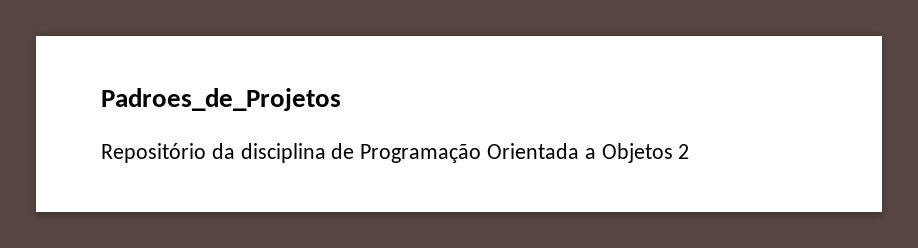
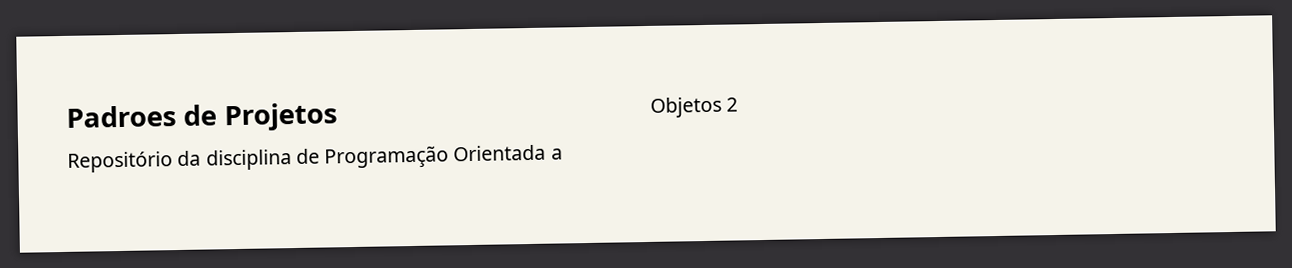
- Padroes_de_Projetos
+ Padroes de Projetos

